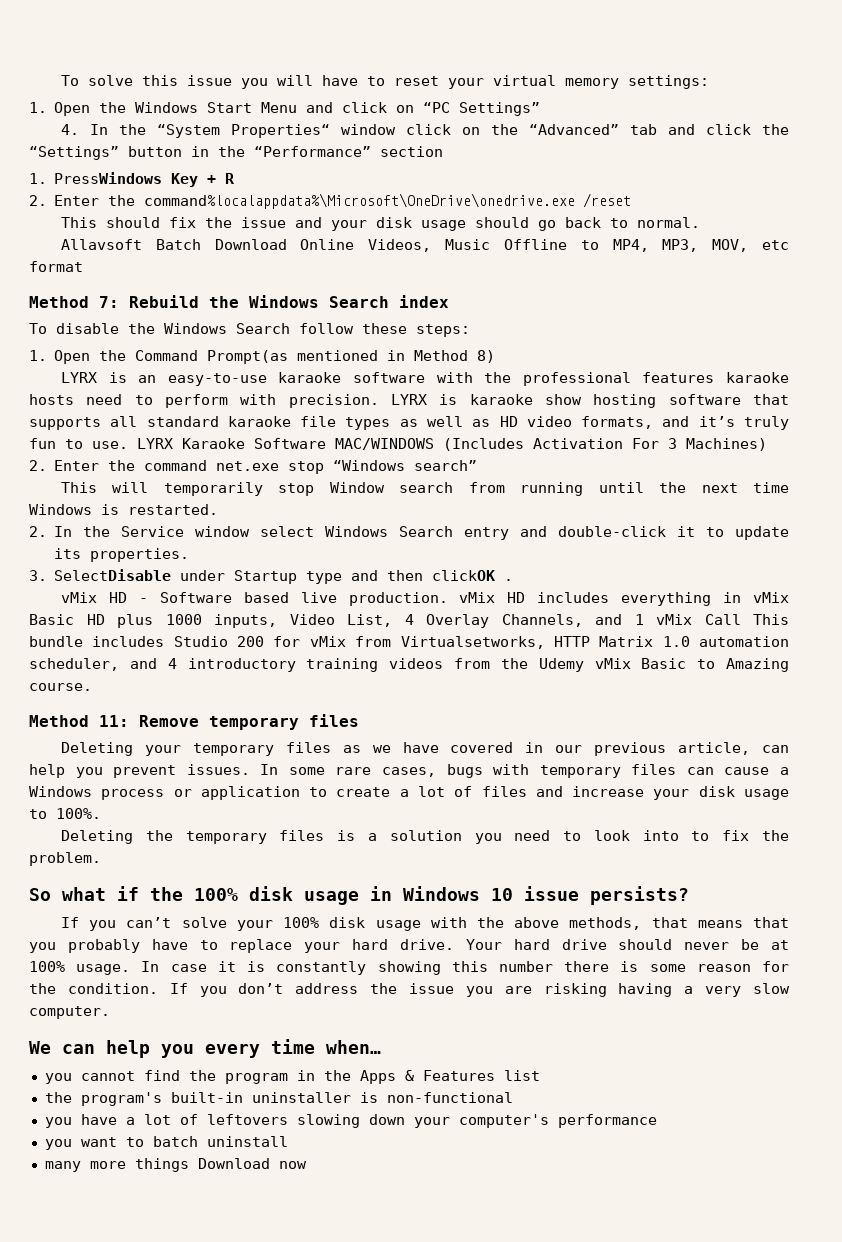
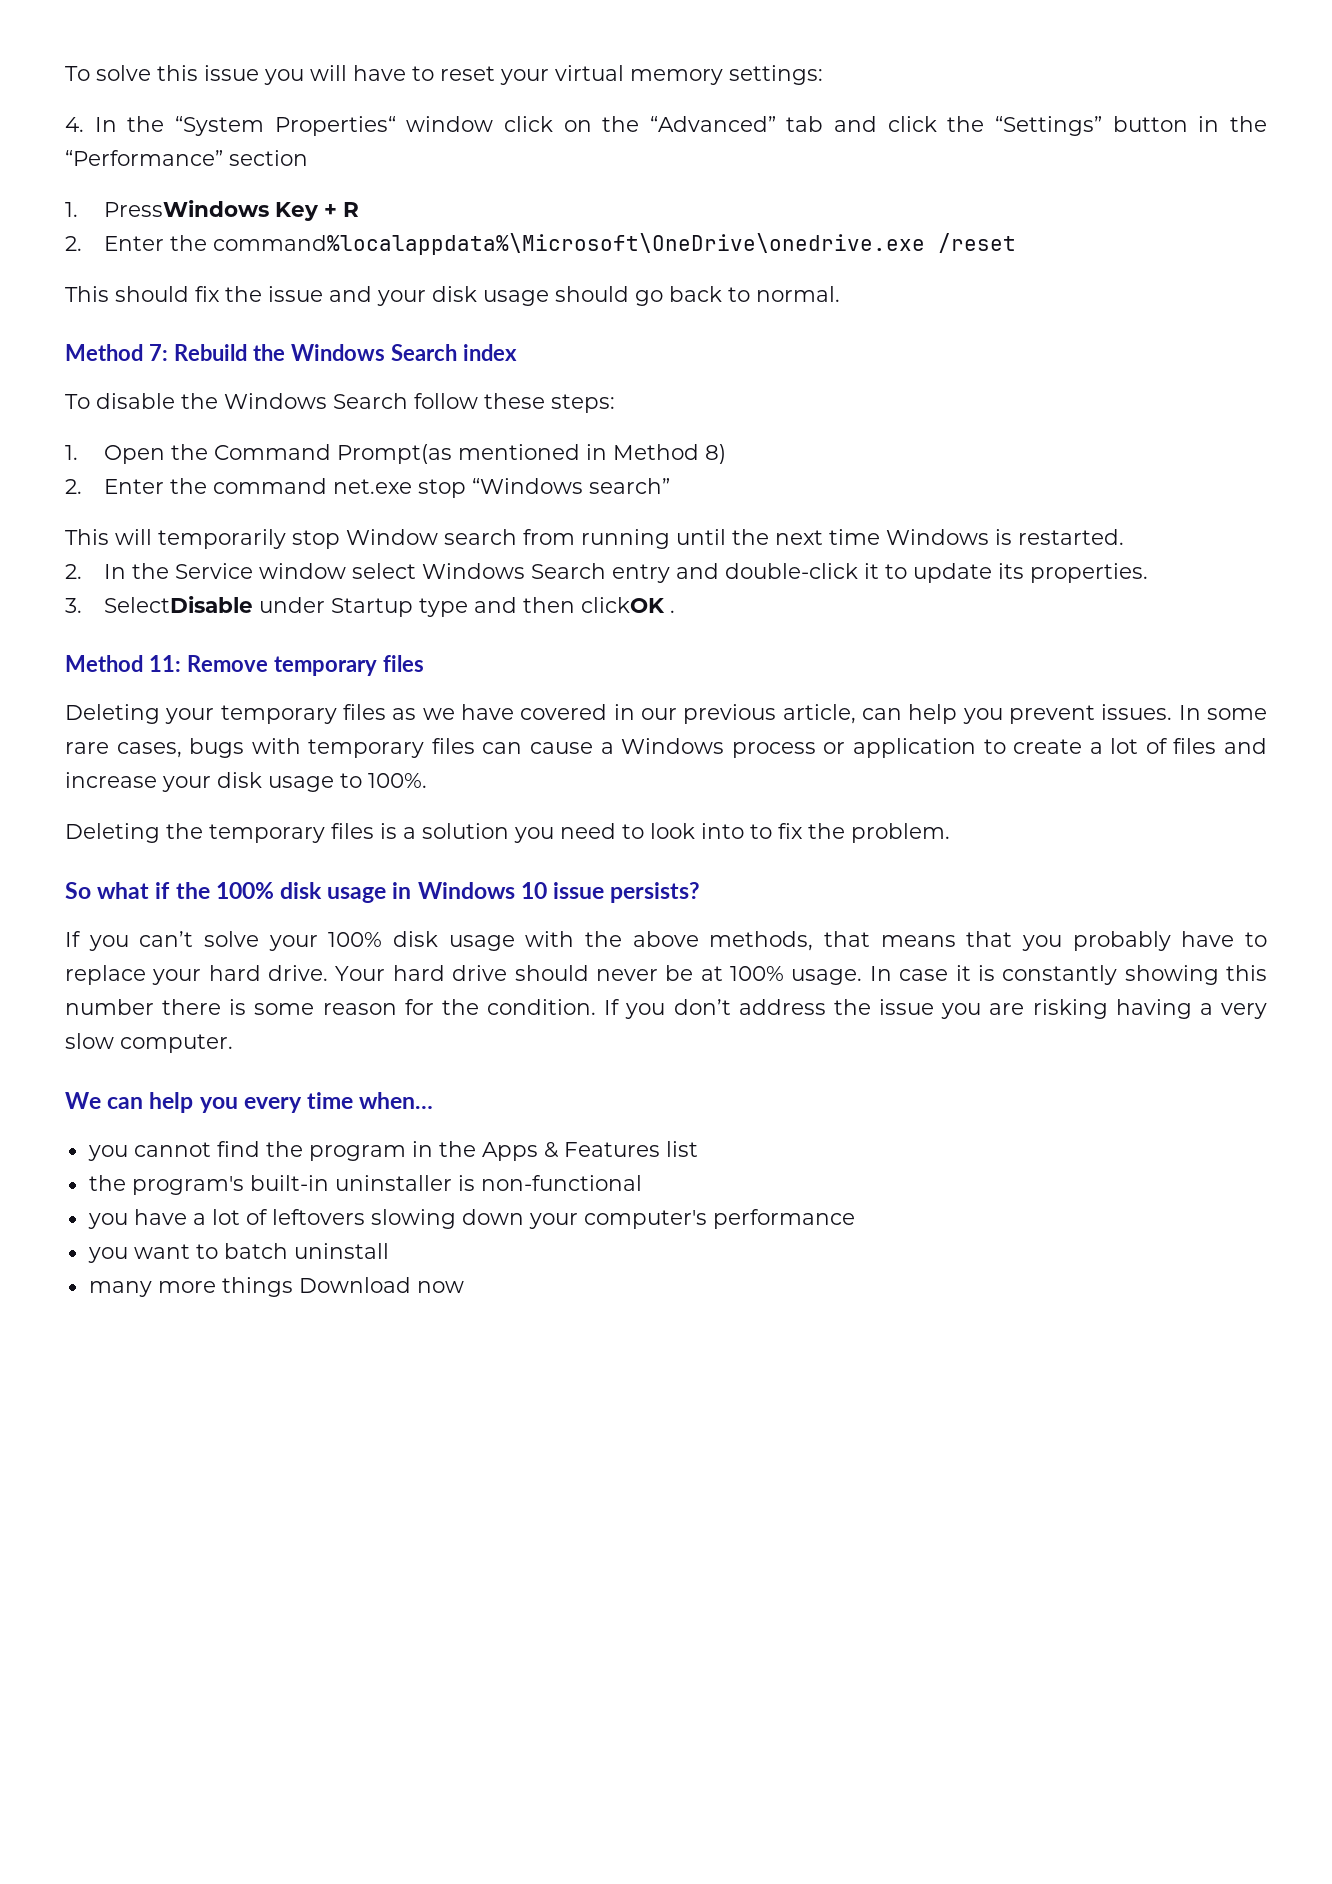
- 1. Open the Windows Start Menu and click on “PC Settings”
- Allavsoft Batch Download Online Videos, Music Offline to MP4, MP3, MOV, etc format
- LYRX is an easy-to-use karaoke software with the professional features karaoke hosts need to perform with precision. LYRX is karaoke show hosting software that supports all standard karaoke file types as well as HD video formats, and it’s truly fun to use. LYRX Karaoke Software MAC/WINDOWS (Includes Activation For 3 Machines)
- vMix HD - Software based live production. vMix HD includes everything in vMix Basic HD plus 1000 inputs, Video List, 4 Overlay Channels, and 1 vMix Call This bundle includes Studio 200 for vMix from Virtualsetworks, HTTP Matrix 1.0 automation scheduler, and 4 introductory training videos from the Udemy vMix Basic to Amazing course.

